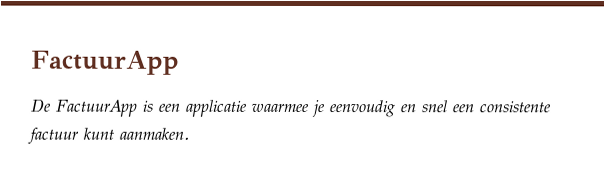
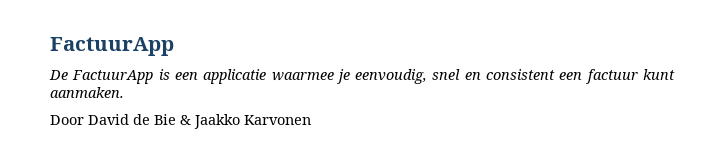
- De FactuurApp is een applicatie waarmee je eenvoudig en snel een consistente factuur kunt aanmaken.
+ De FactuurApp is een applicatie waarmee je eenvoudig, snel en consistent een factuur kunt aanmaken.
+ Door David de Bie & Jaakko Karvonen

